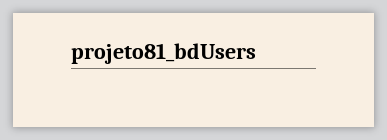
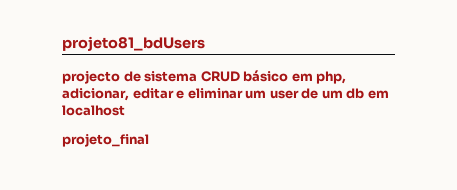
+ projecto de sistema CRUD básico em php, adicionar, editar e eliminar um user de um db em localhost
+ projeto_final

